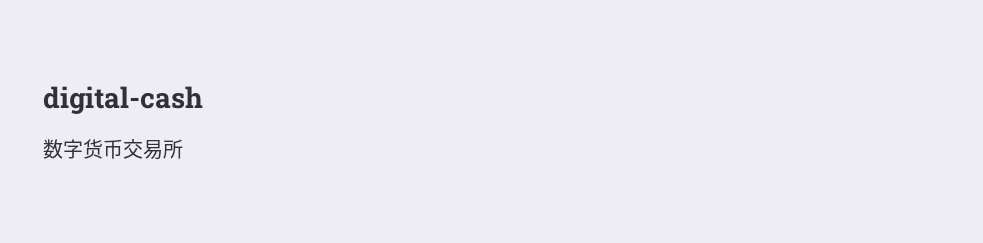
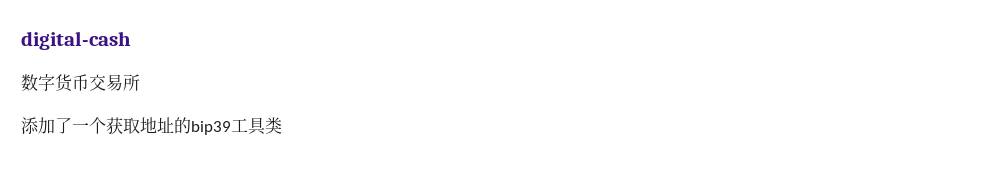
+ 添加了一个获取地址的bip39工具类

